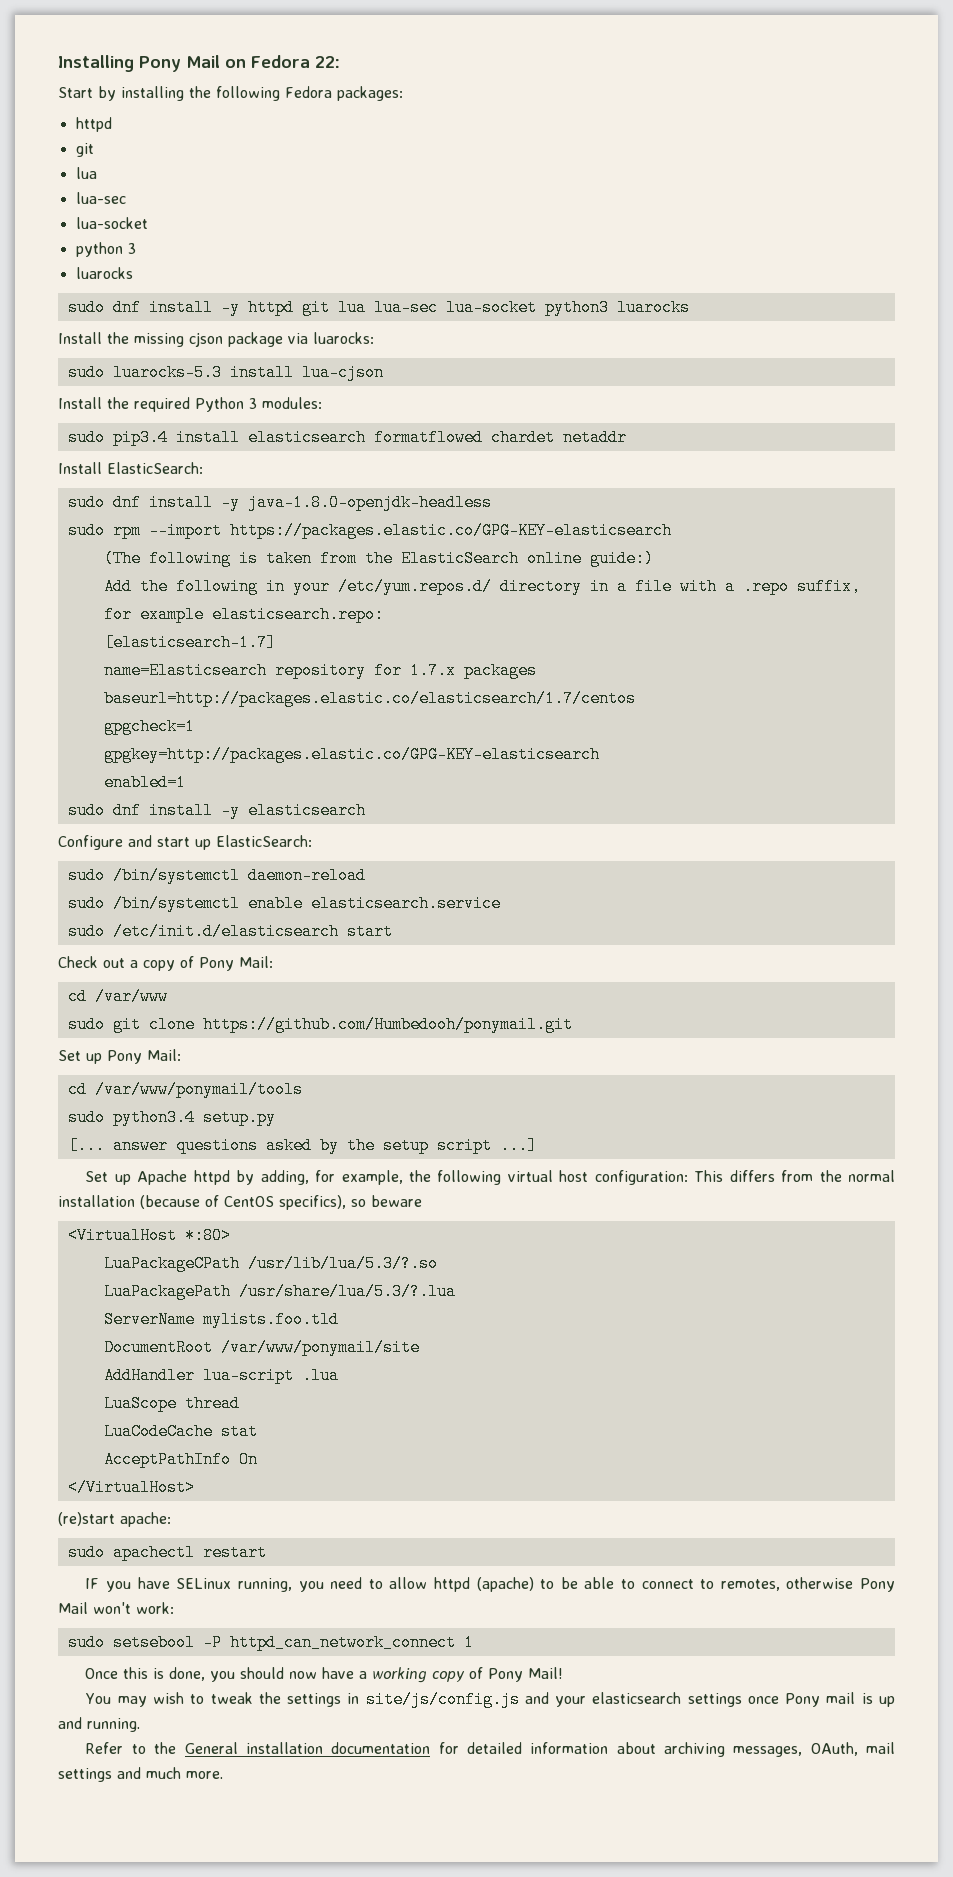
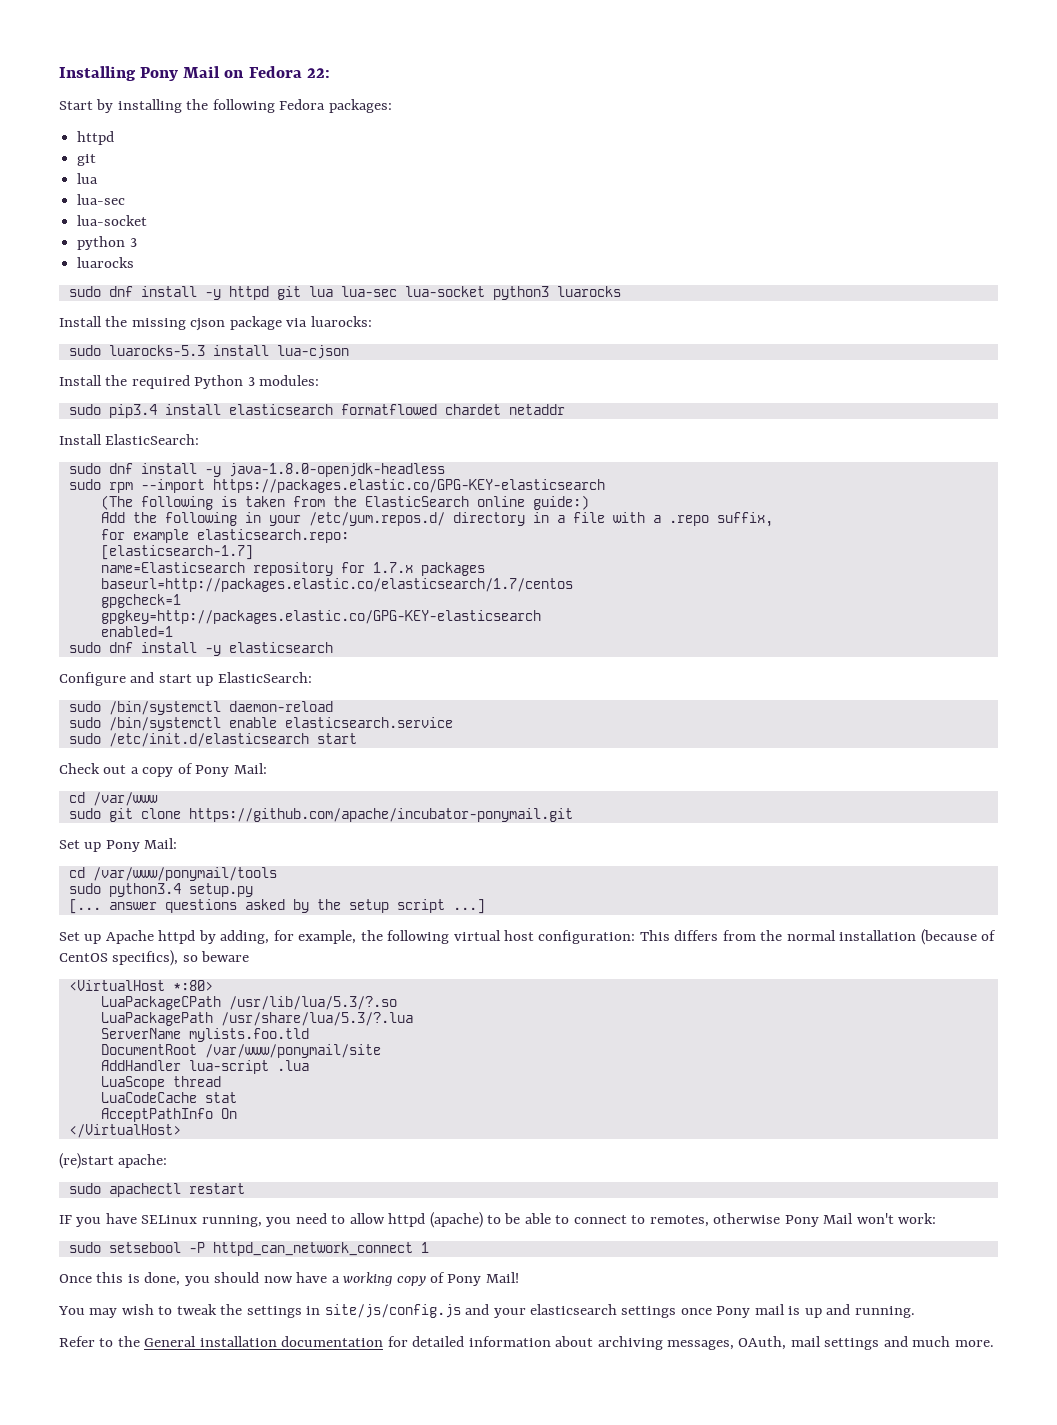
- sudo git clone https://github.com/Humbedooh/ponymail.git
+ sudo git clone https://github.com/apache/incubator-ponymail.git

